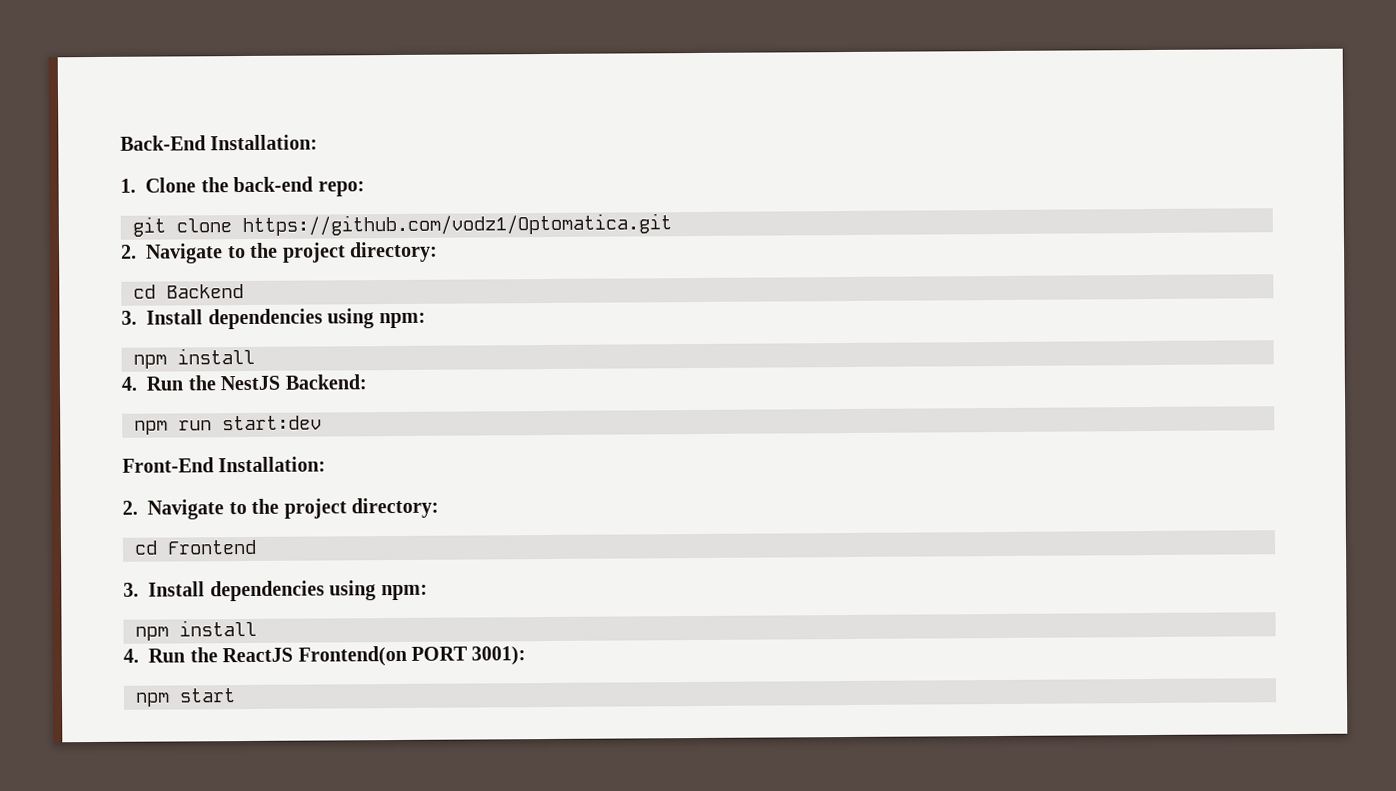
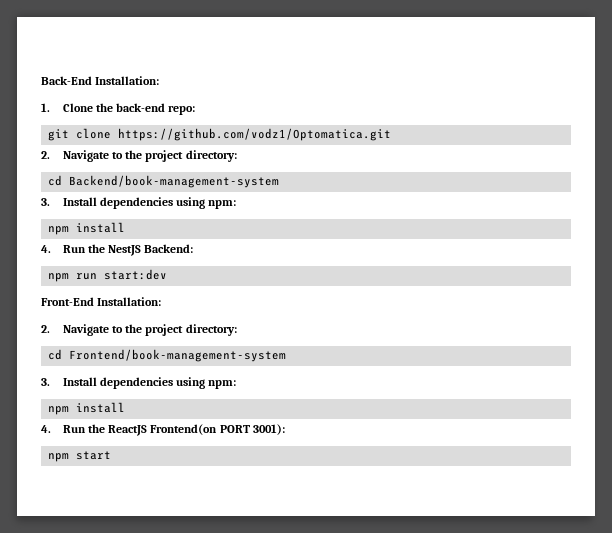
- cd Backend
+ cd Backend/book-management-system
- cd Frontend
+ cd Frontend/book-management-system

